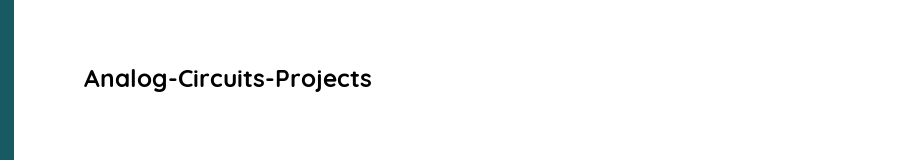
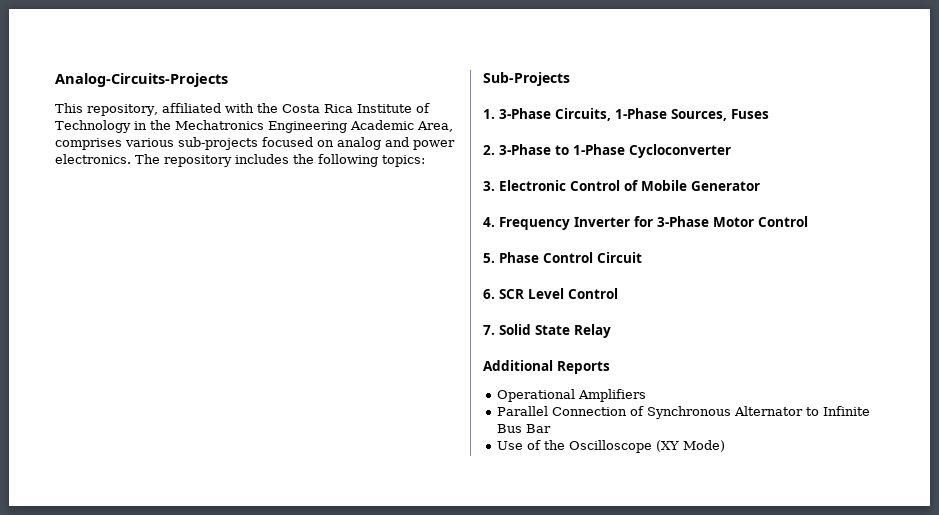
+ This repository, affiliated with the Costa Rica Institute of Technology in the Mechatronics Engineering Academic Area, comprises various sub-projects focused on analog and power electronics. The repository includes the following topics:
+ Sub-Projects
+ 1. 3-Phase Circuits, 1-Phase Sources, Fuses
+ 2. 3-Phase to 1-Phase Cycloconverter
+ 3. Electronic Control of Mobile Generator
+ 4. Frequency Inverter for 3-Phase Motor Control
+ 5. Phase Control Circuit
+ 6. SCR Level Control
+ 7. Solid State Relay
+ Additional Reports
+ Operational Amplifiers
+ Parallel Connection of Synchronous Alternator to Infinite Bus Bar
+ Use of the Oscilloscope (XY Mode)

